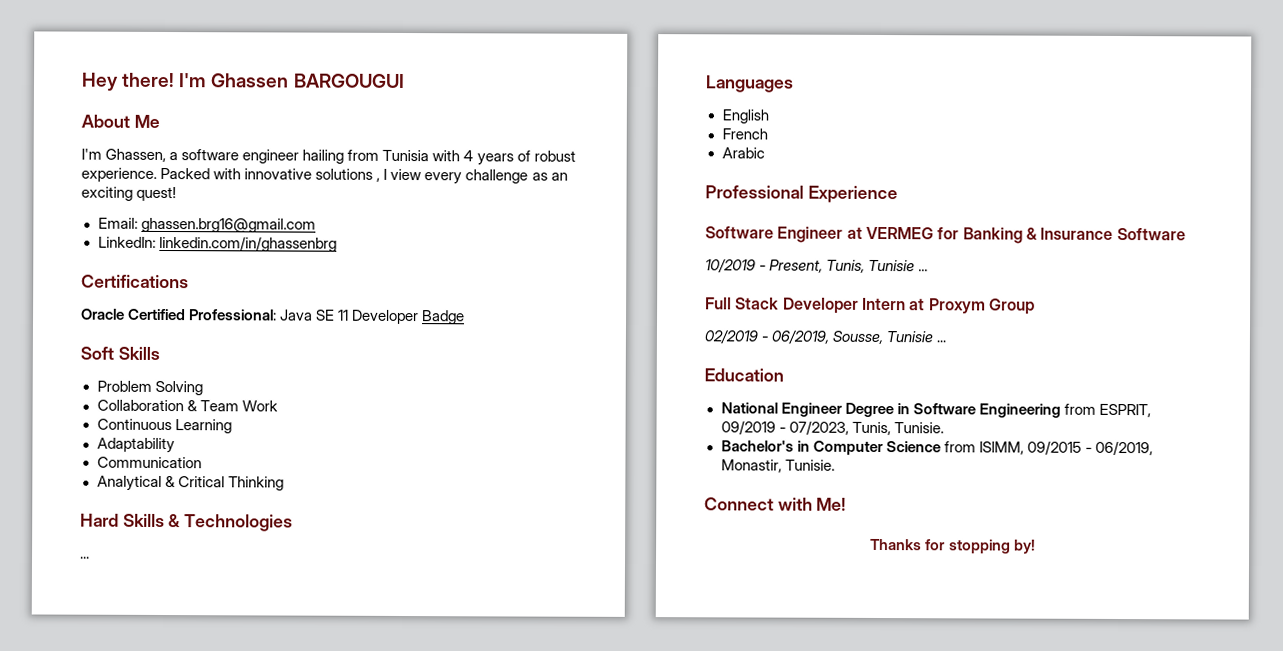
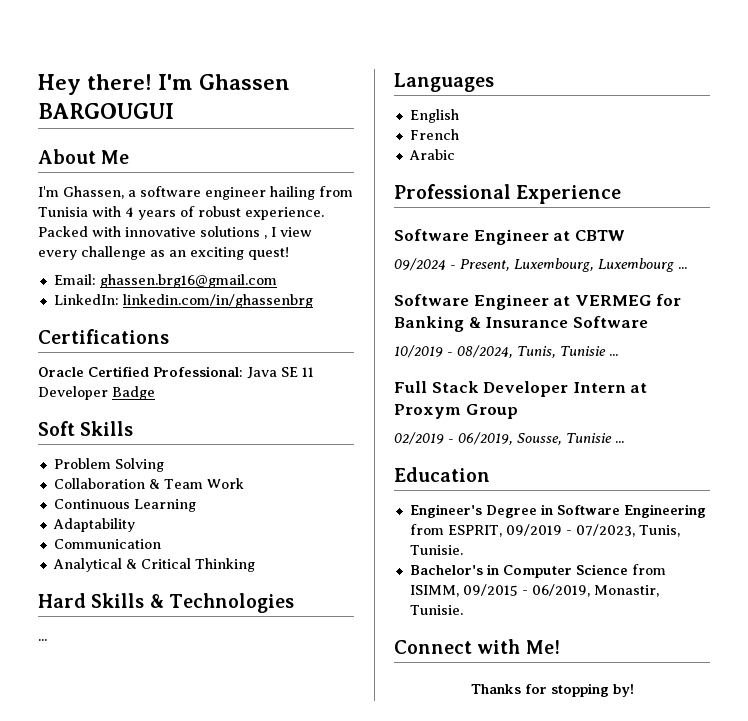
+ Software Engineer at CBTW
+ 09/2024 - Present, Luxembourg, Luxembourg ...
- 10/2019 - Present, Tunis, Tunisie ...
+ 10/2019 - 08/2024, Tunis, Tunisie ...
- National Engineer Degree in Software Engineering from ESPRIT, 09/2019 - 07/2023, Tunis, Tunisie.
+ Engineer's Degree in Software Engineering from ESPRIT, 09/2019 - 07/2023, Tunis, Tunisie.

